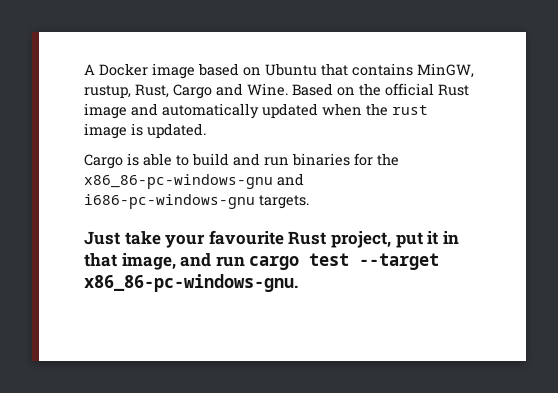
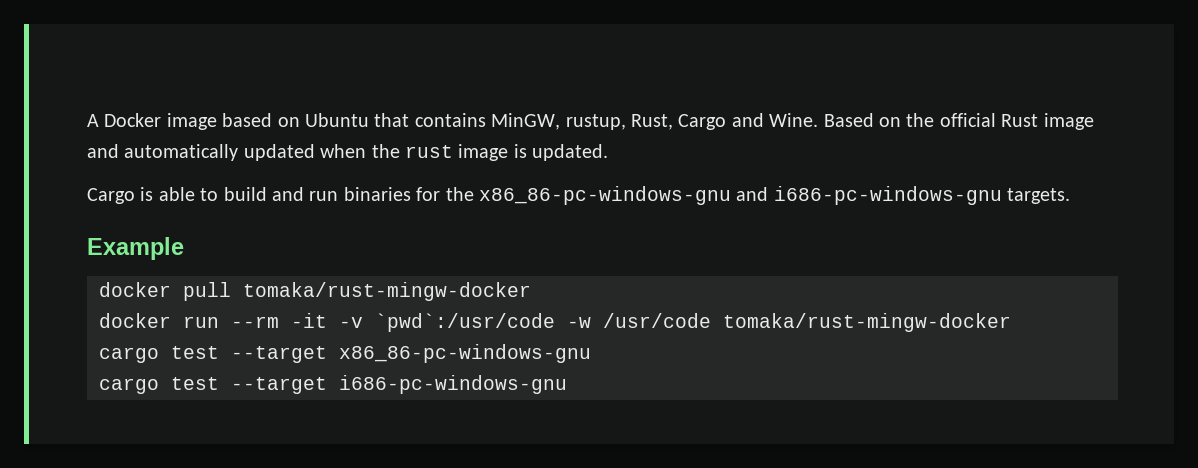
- Just take your favourite Rust project, put it in that image, and run cargo test --target x86_86-pc-windows-gnu.
+ Example
+ docker pull tomaka/rust-mingw-docker
+ docker run --rm -it -v `pwd`:/usr/code -w /usr/code tomaka/rust-mingw-docker
+ cargo test --target x86_86-pc-windows-gnu
+ cargo test --target i686-pc-windows-gnu

